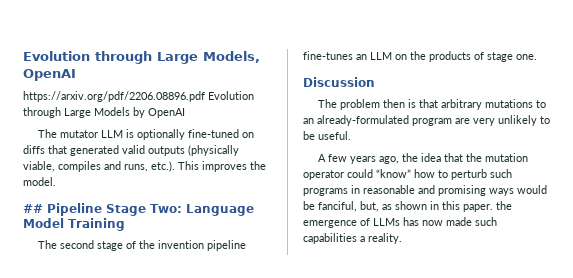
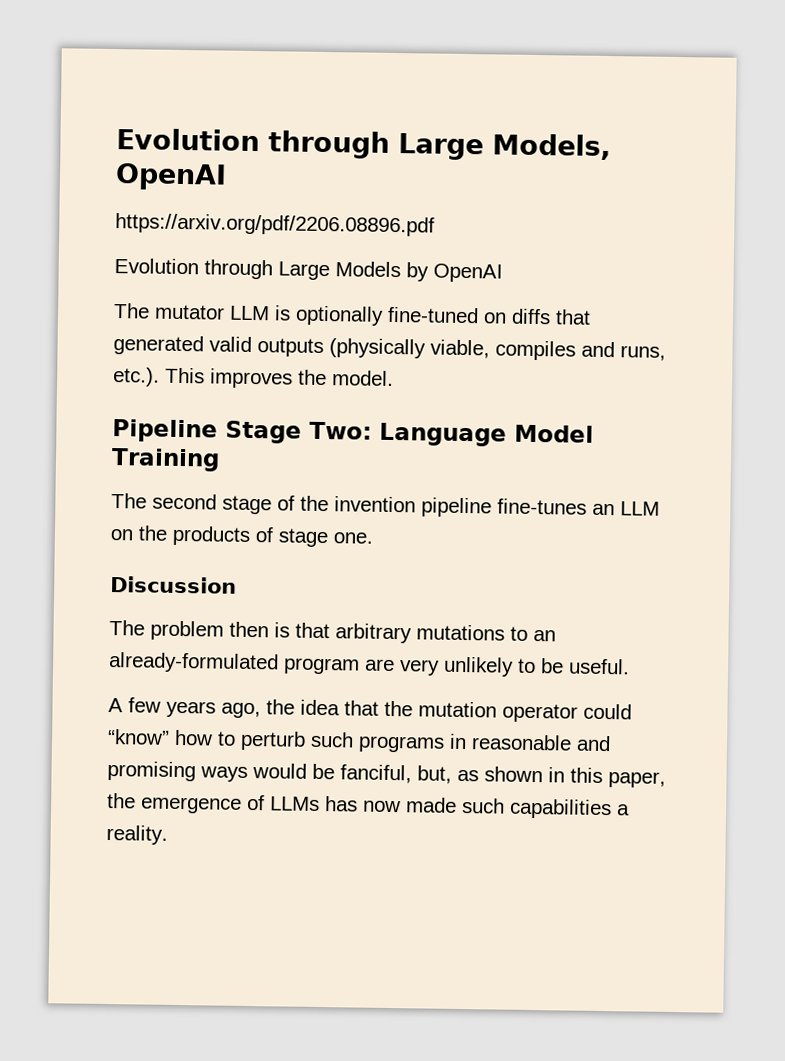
- https://arxiv.org/pdf/2206.08896.pdf Evolution through Large Models by OpenAI
+ https://arxiv.org/pdf/2206.08896.pdf
+ Evolution through Large Models by OpenAI
- ## Pipeline Stage Two: Language Model Training
+ Pipeline Stage Two: Language Model Training
- A few years ago, the idea that the mutation operator could “know” how to perturb such programs in reasonable and promising ways would be fanciful, but, as shown in this paper. the emergence of LLMs has now made such capabilities a reality.
+ A few years ago, the idea that the mutation operator could “know” how to perturb such programs in reasonable and promising ways would be fanciful, but, as shown in this paper, the emergence of LLMs has now made such capabilities a reality.

